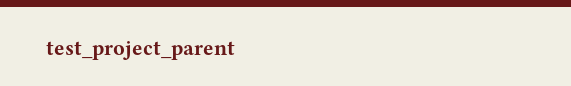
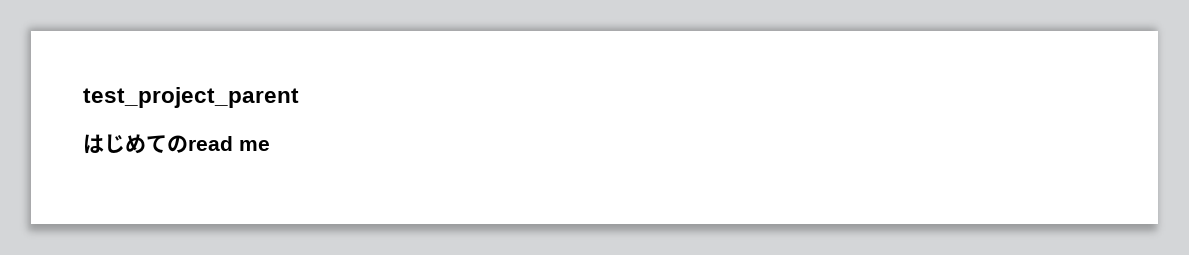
+ はじめてのread me

